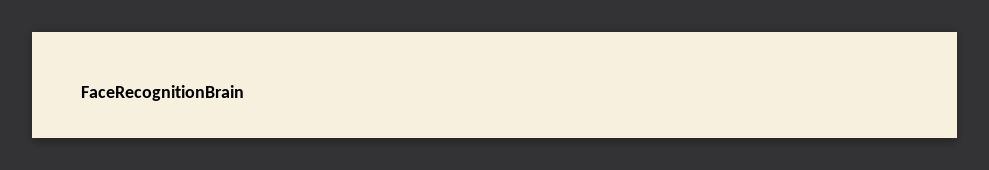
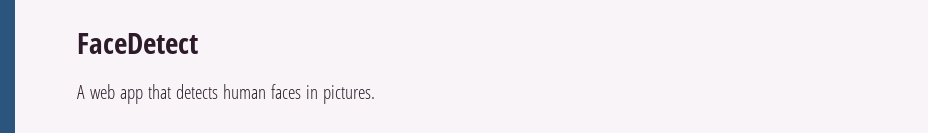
- FaceRecognitionBrain
+ FaceDetect
+ A web app that detects human faces in pictures.

